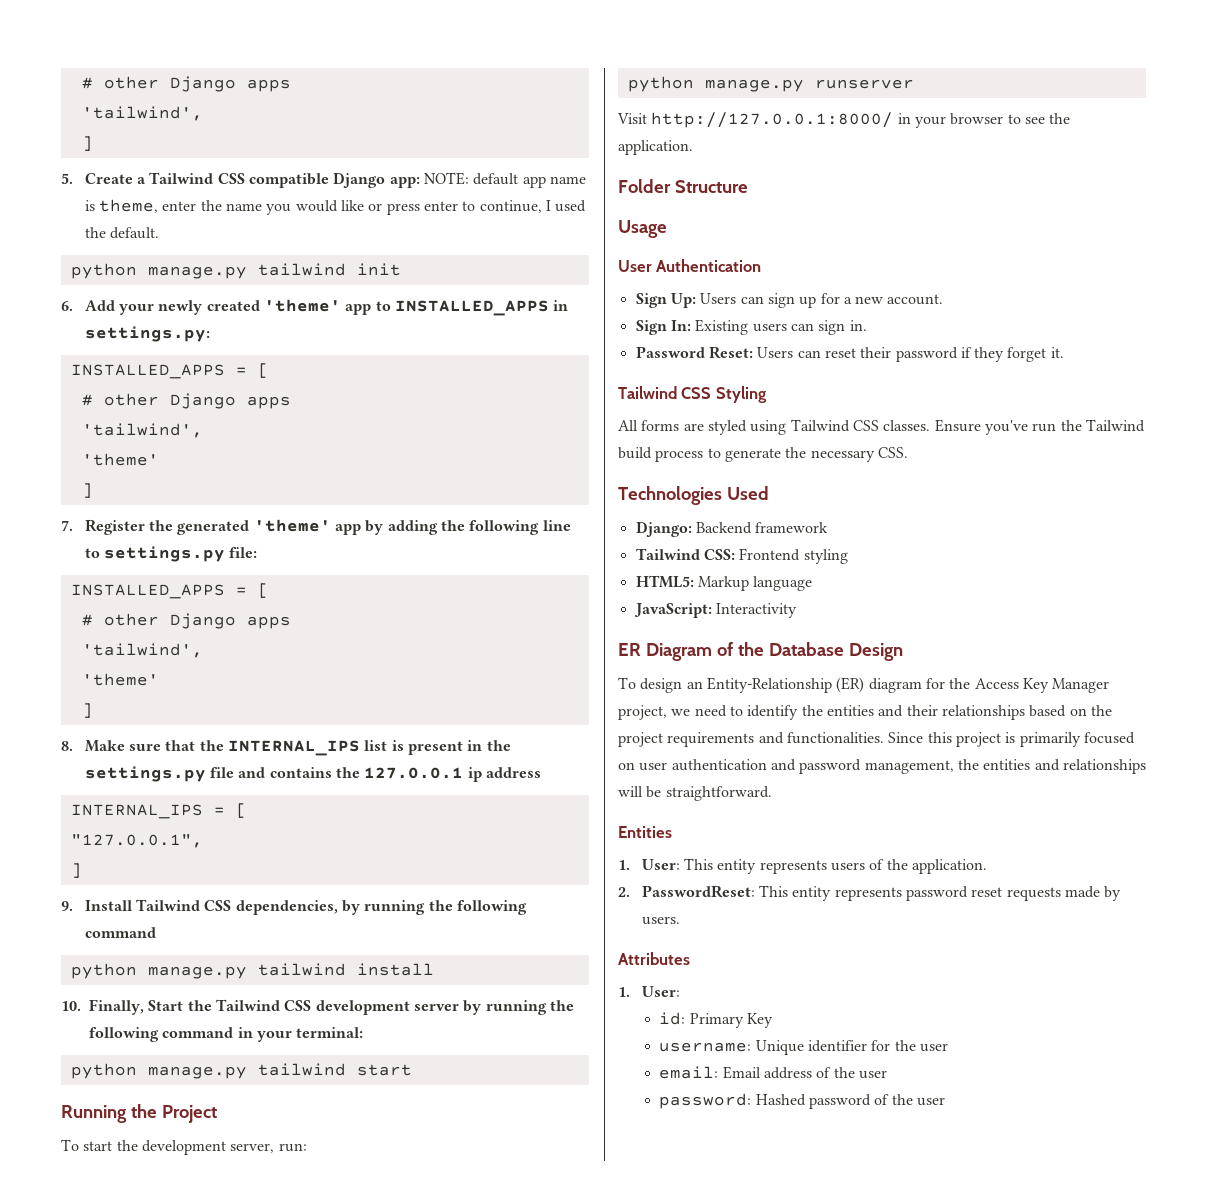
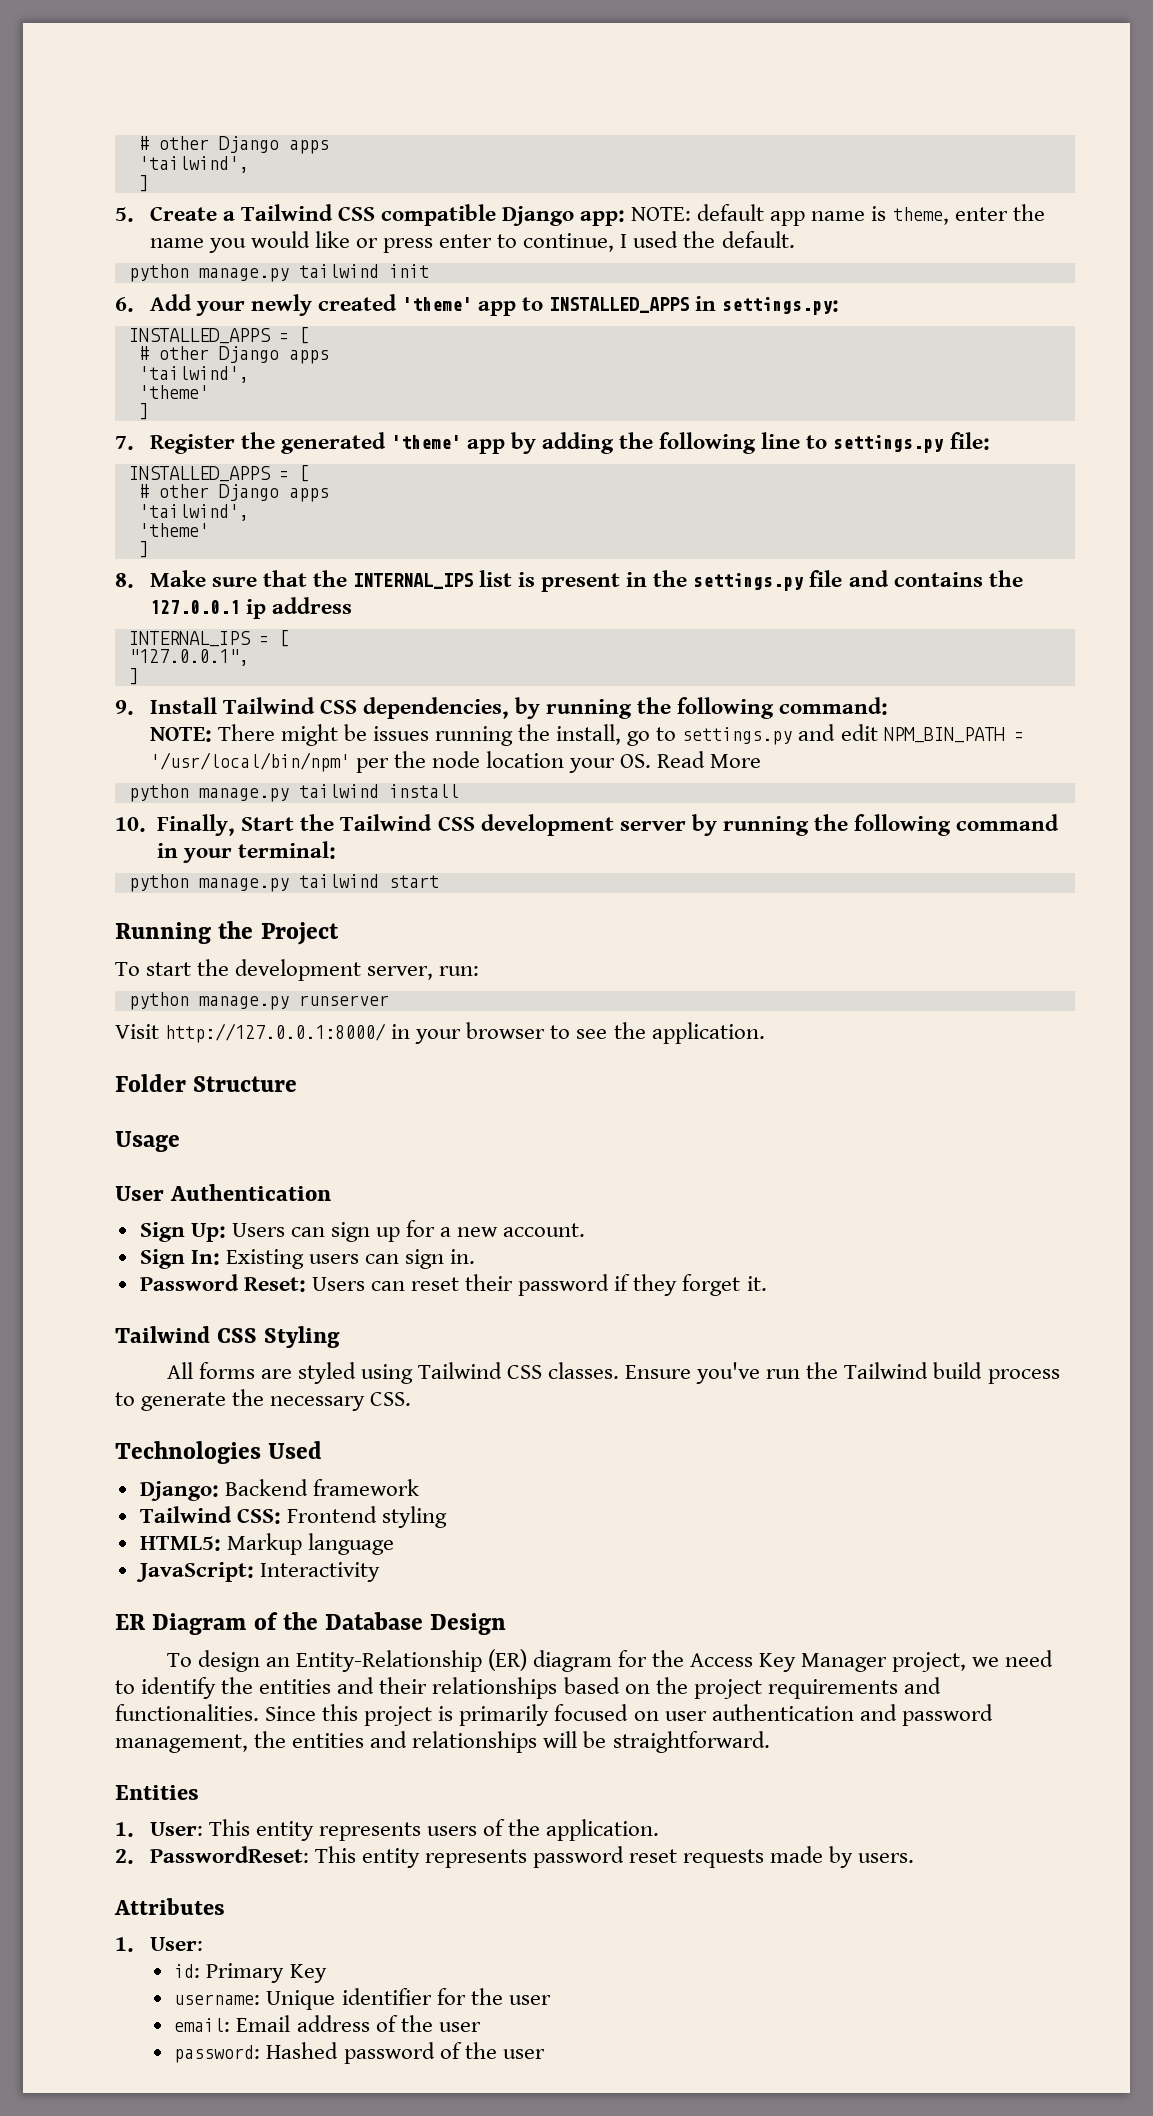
- 9. Install Tailwind CSS dependencies, by running the following command
+ 9. Install Tailwind CSS dependencies, by running the following command:
+ NOTE: There might be issues running the install, go to settings.py and edit NPM_BIN_PATH = '/usr/local/bin/npm' per the node location your OS. Read More

